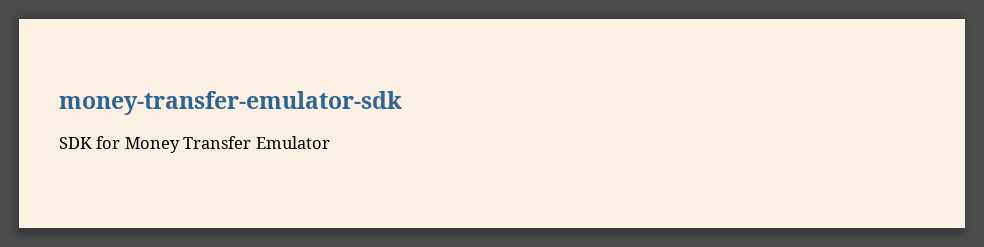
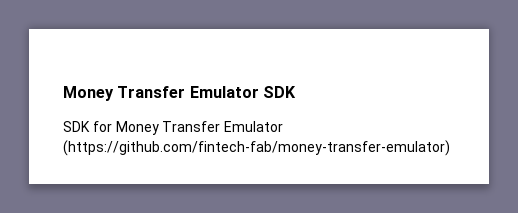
- money-transfer-emulator-sdk
+ Money Transfer Emulator SDK
- SDK for Money Transfer Emulator
+ SDK for Money Transfer Emulator (https://github.com/fintech-fab/money-transfer-emulator)

